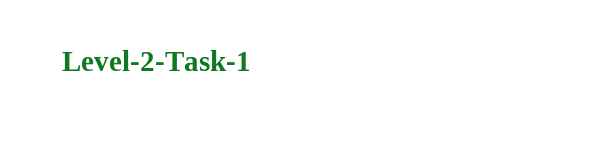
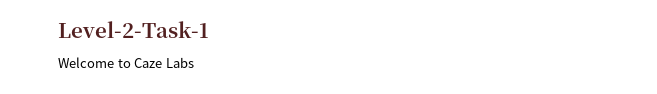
+ Welcome to Caze Labs

